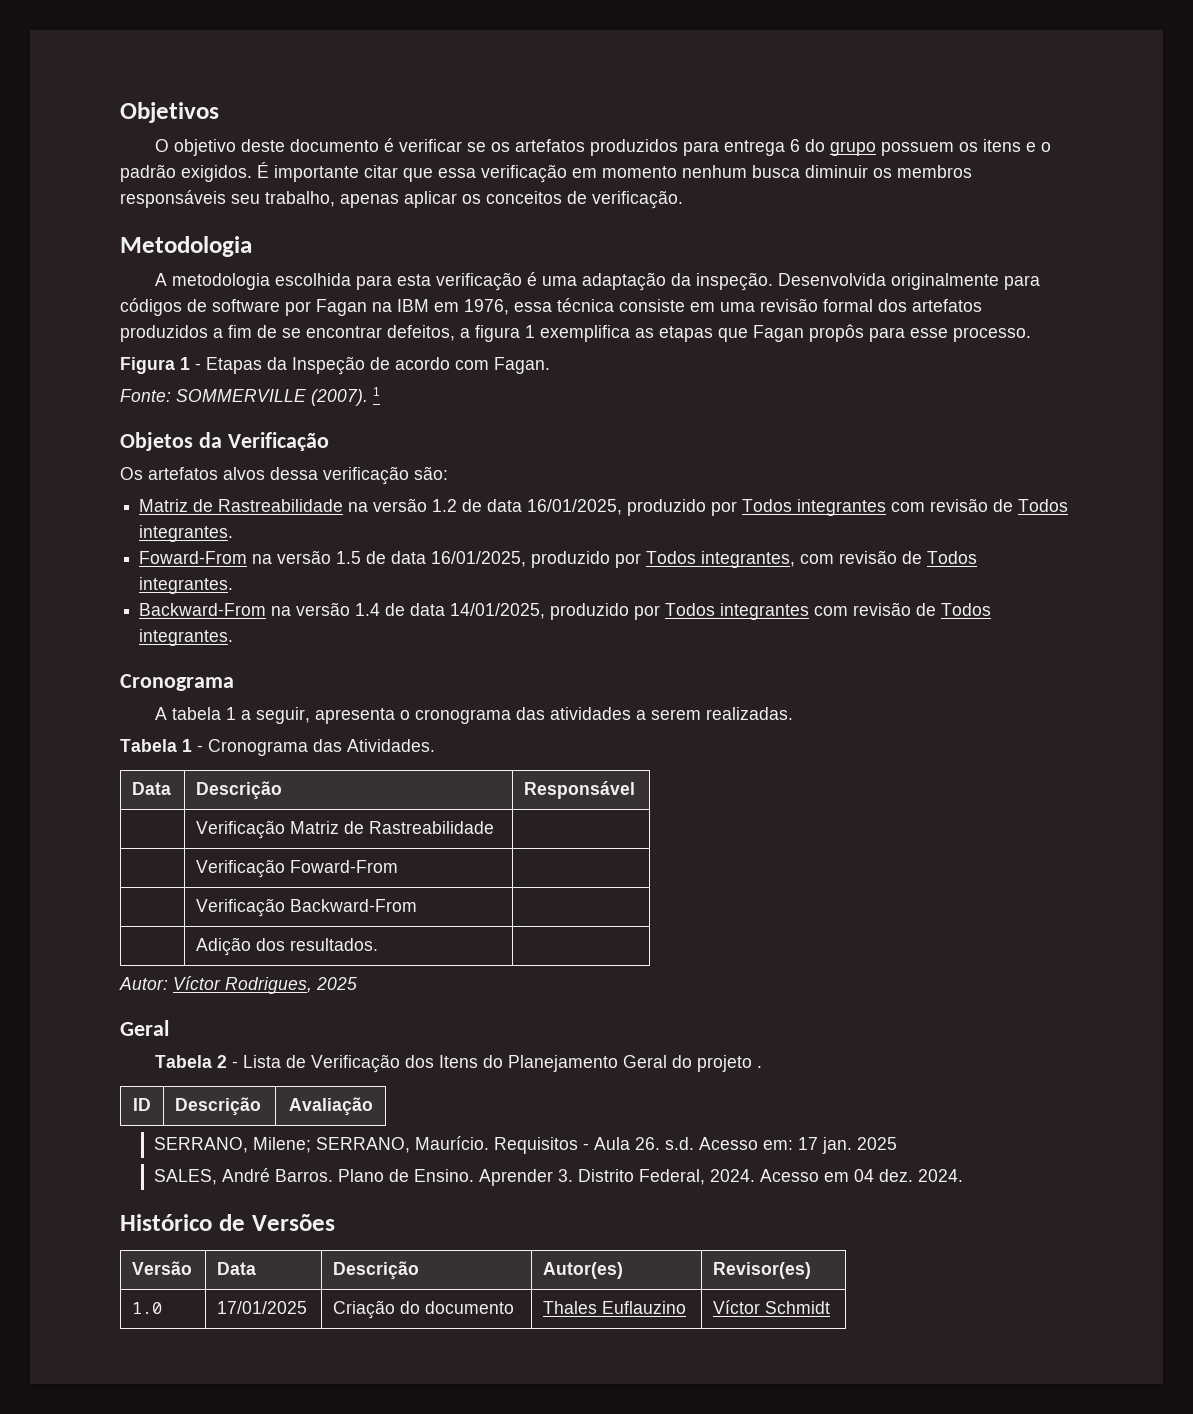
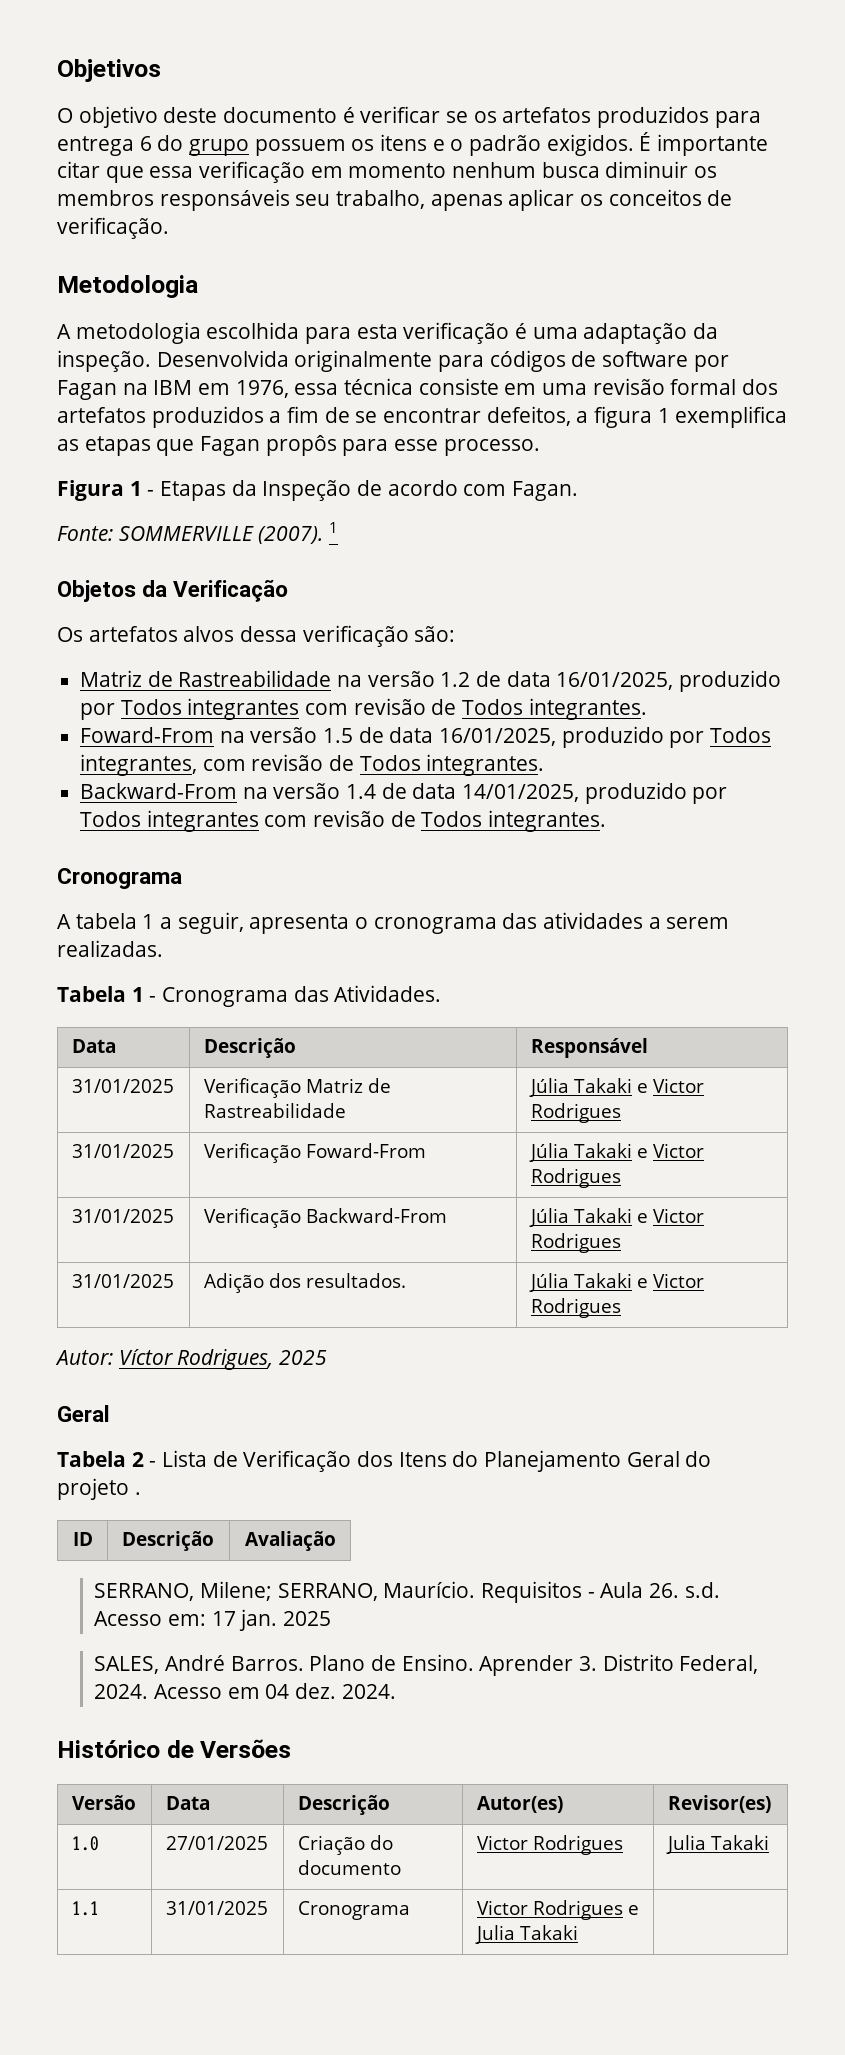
- | Verificação Matriz de Rastreabilidade |
- | Verificação Foward-From |
- | Verificação Backward-From |
- | Adição dos resultados. |
+ 31/01/2025 | Verificação Matriz de Rastreabilidade | Júlia Takaki e Victor Rodrigues
+ 31/01/2025 | Verificação Foward-From | Júlia Takaki e Victor Rodrigues
+ 31/01/2025 | Verificação Backward-From | Júlia Takaki e Victor Rodrigues
+ 31/01/2025 | Adição dos resultados. | Júlia Takaki e Victor Rodrigues
- 1.0 | 17/01/2025 | Criação do documento | Thales Euflauzino | Víctor Schmidt
+ 1.0 | 27/01/2025 | Criação do documento | Victor Rodrigues | Julia Takaki
+ 1.1 | 31/01/2025 | Cronograma | Victor Rodrigues e Julia Takaki |

